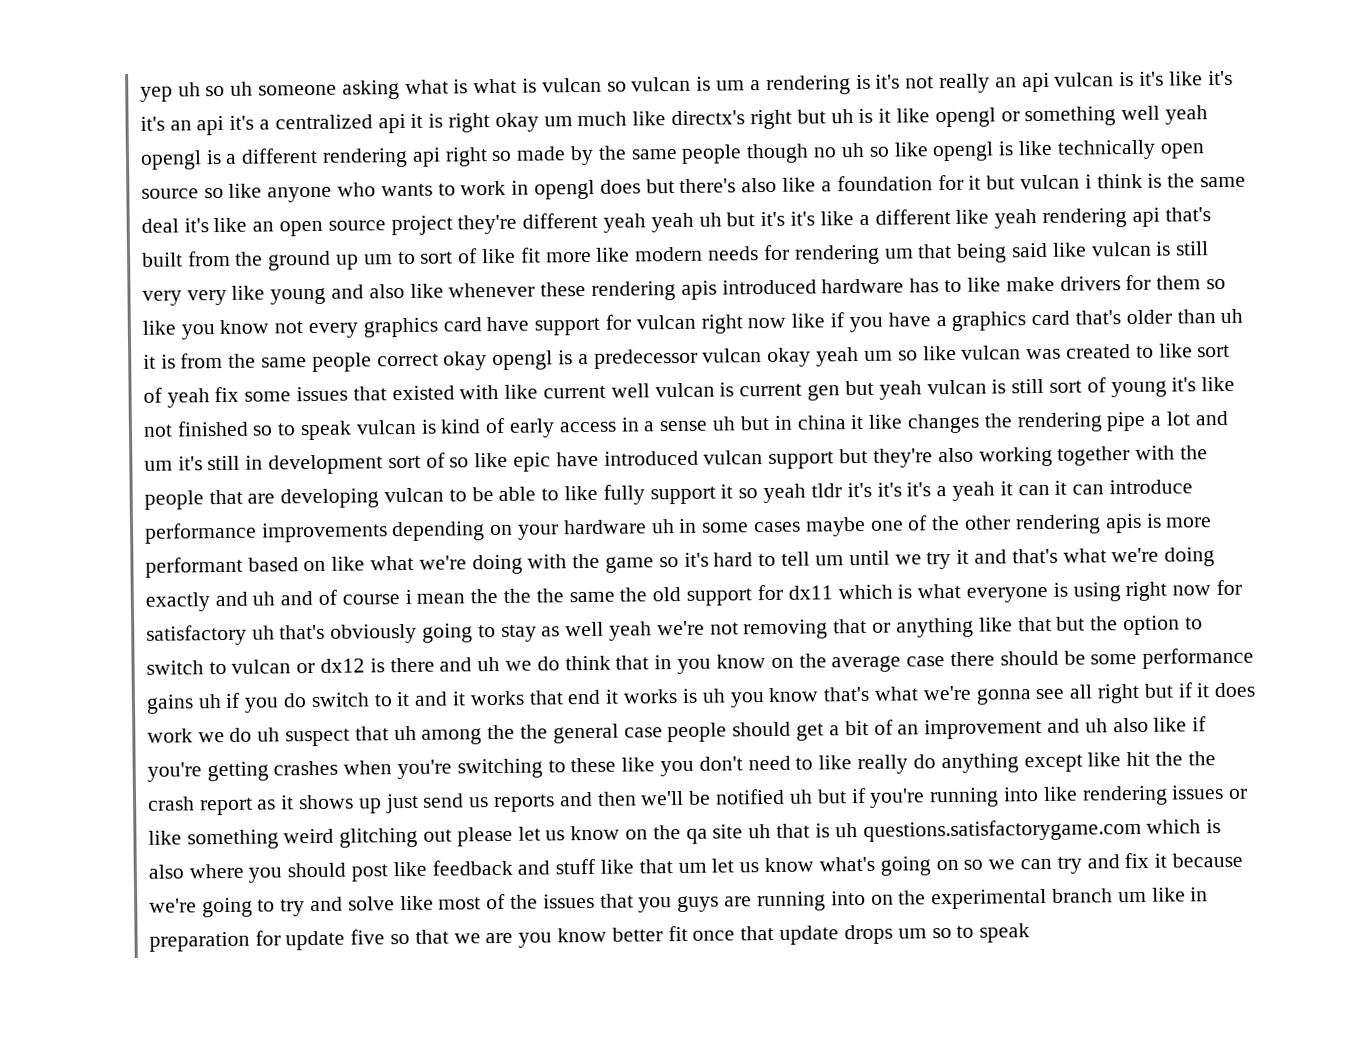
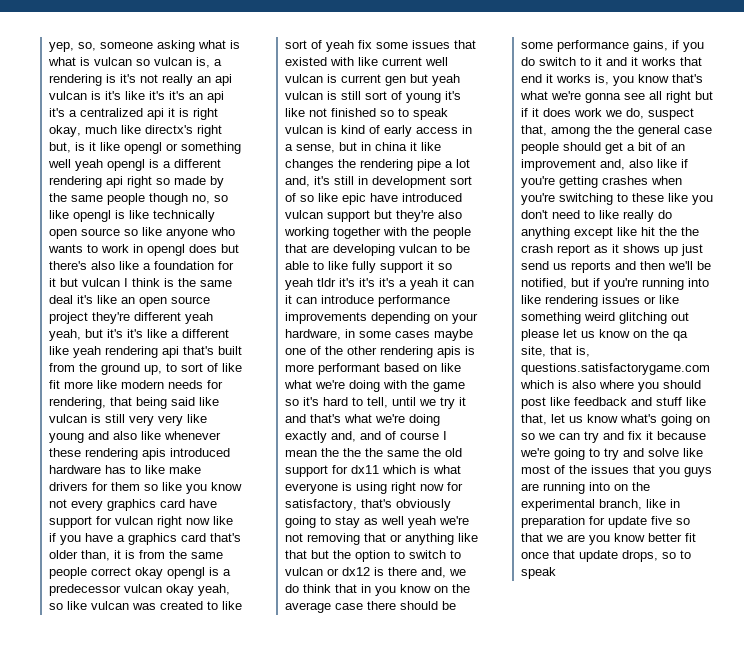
- yep uh so uh someone asking what is what is vulcan so vulcan is um a rendering is it's not really an api vulcan is it's like it's it's an api it's a centralized api it is right okay um much like directx's right but uh is it like opengl or something well yeah opengl is a different rendering api right so made by the same people though no uh so like opengl is like technically open source so like anyone who wants to work in opengl does but there's also like a foundation for it but vulcan i think is the same deal it's like an open source project they're different yeah yeah uh but it's it's like a different like yeah rendering api that's built from the ground up um to sort of like fit more like modern needs for rendering um that being said like vulcan is still very very like young and also like whenever these rendering apis introduced hardware has to like make drivers for them so like you know not every graphics card have support for vulcan right now like if you have a graphics card that's older than uh it is from the same people correct okay opengl is a predecessor vulcan okay yeah um so like vulcan was created to like sort of yeah fix some issues that existed with like current well vulcan is current gen but yeah vulcan is still sort of young it's like not finished so to speak vulcan is kind of early access in a sense uh but in china it like changes the rendering pipe a lot and um it's still in development sort of so like epic have introduced vulcan support but they're also working together with the people that are developing vulcan to be able to like fully support it so yeah tldr it's it's it's a yeah it can it can introduce performance improvements depending on your hardware uh in some cases maybe one of the other rendering apis is more performant based on like what we're doing with the game so it's hard to tell um until we try it and that's what we're doing exactly and uh and of course i mean the the the same the old support for dx11 which is what everyone is using right now for satisfactory uh that's obviously going to stay as well yeah we're not removing that or anything like that but the option to switch to vulcan or dx12 is there and uh we do think that in you know on the average case there should be some performance gains uh if you do switch to it and it works that end it works is uh you know that's what we're gonna see all right but if it does work we do uh suspect that uh among the the general case people should get a bit of an improvement and uh also like if you're getting crashes when you're switching to these like you don't need to like really do anything except like hit the the crash report as it shows up just send us reports and then we'll be notified uh but if you're running into like rendering issues or like something weird glitching out please let us know on the qa site uh that is uh questions.satisfactorygame.com which is also where you should post like feedback and stuff like that um let us know what's going on so we can try and fix it because we're going to try and solve like most of the issues that you guys are running into on the experimental branch um like in preparation for update five so that we are you know better fit once that update drops um so to speak
+ yep, so, someone asking what is what is vulcan so vulcan is, a rendering is it's not really an api vulcan is it's like it's it's an api it's a centralized api it is right okay, much like directx's right but, is it like opengl or something well yeah opengl is a different rendering api right so made by the same people though no, so like opengl is like technically open source so like anyone who wants to work in opengl does but there's also like a foundation for it but vulcan I think is the same deal it's like an open source project they're different yeah yeah, but it's it's like a different like yeah rendering api that's built from the ground up, to sort of like fit more like modern needs for rendering, that being said like vulcan is still very very like young and also like whenever these rendering apis introduced hardware has to like make drivers for them so like you know not every graphics card have support for vulcan right now like if you have a graphics card that's older than, it is from the same people correct okay opengl is a predecessor vulcan okay yeah, so like vulcan was created to like sort of yeah fix some issues that existed with like current well vulcan is current gen but yeah vulcan is still sort of young it's like not finished so to speak vulcan is kind of early access in a sense, but in china it like changes the rendering pipe a lot and, it's still in development sort of so like epic have introduced vulcan support but they're also working together with the people that are developing vulcan to be able to like fully support it so yeah tldr it's it's it's a yeah it can it can introduce performance improvements depending on your hardware, in some cases maybe one of the other rendering apis is more performant based on like what we're doing with the game so it's hard to tell, until we try it and that's what we're doing exactly and, and of course I mean the the the same the old support for dx11 which is what everyone is using right now for satisfactory, that's obviously going to stay as well yeah we're not removing that or anything like that but the option to switch to vulcan or dx12 is there and, we do think that in you know on the average case there should be some performance gains, if you do switch to it and it works that end it works is, you know that's what we're gonna see all right but if it does work we do, suspect that, among the the general case people should get a bit of an improvement and, also like if you're getting crashes when you're switching to these like you don't need to like really do anything except like hit the the crash report as it shows up just send us reports and then we'll be notified, but if you're running into like rendering issues or like something weird glitching out please let us know on the qa site, that is, questions.satisfactorygame.com which is also where you should post like feedback and stuff like that, let us know what's going on so we can try and fix it because we're going to try and solve like most of the issues that you guys are running into on the experimental branch, like in preparation for update five so that we are you know better fit once that update drops, so to speak

